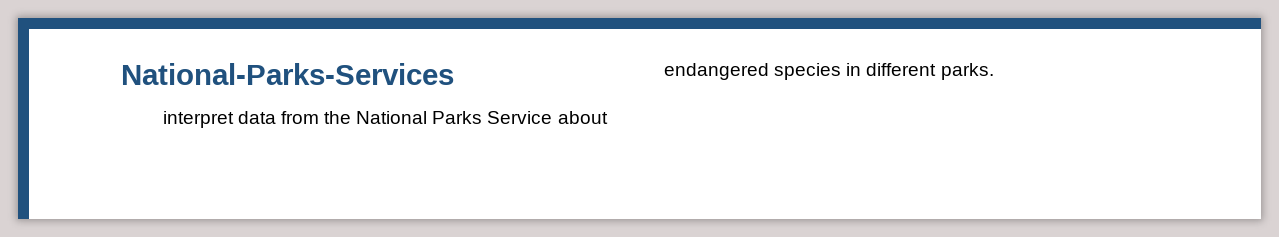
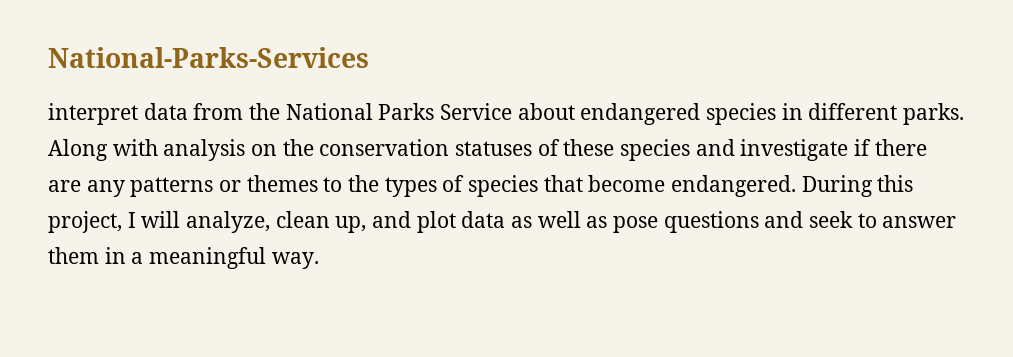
+ Along with analysis on the conservation statuses of these species and investigate if there are any patterns or themes to the types of species that become endangered. During this project, I will analyze, clean up, and plot data as well as pose questions and seek to answer them in a meaningful way.

